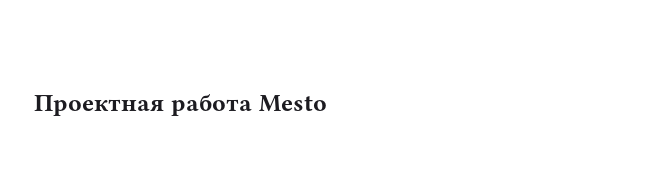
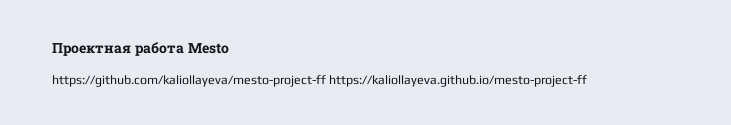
+ https://github.com/kaliollayeva/mesto-project-ff https://kaliollayeva.github.io/mesto-project-ff

